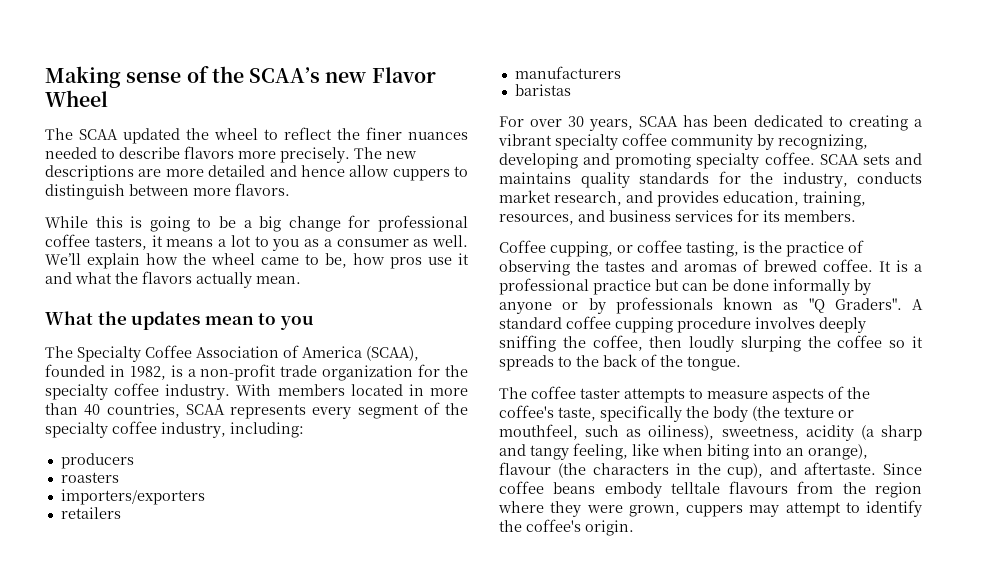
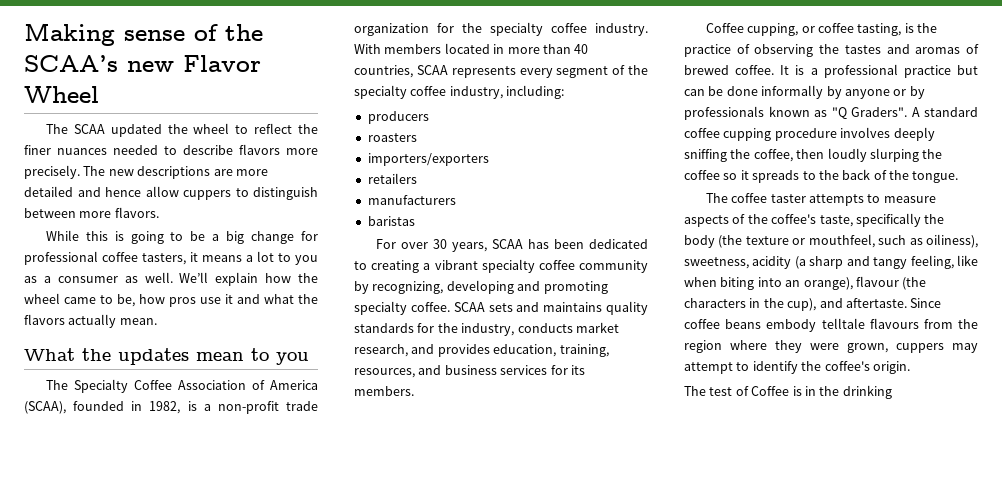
+ The test of Coffee is in the drinking

